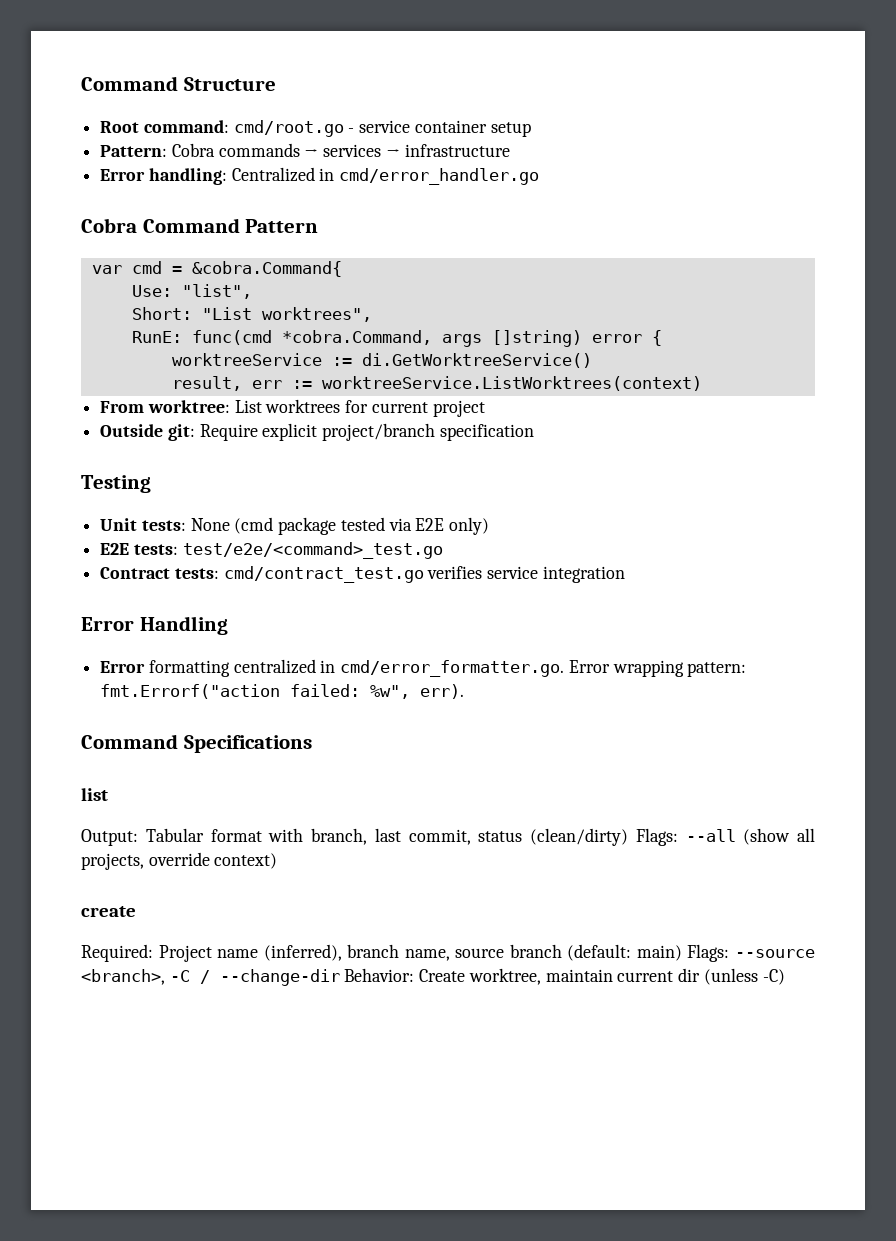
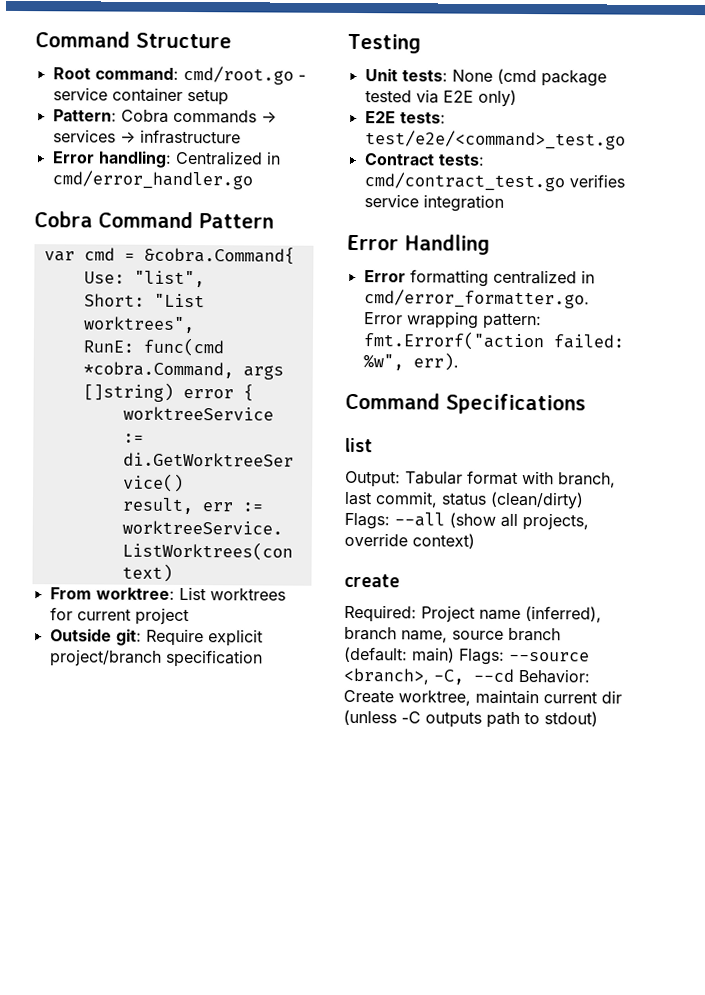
- Required: Project name (inferred), branch name, source branch (default: main) Flags: --source <branch>, -C / --change-dir Behavior: Create worktree, maintain current dir (unless -C)
+ Required: Project name (inferred), branch name, source branch (default: main) Flags: --source <branch>, -C, --cd Behavior: Create worktree, maintain current dir (unless -C outputs path to stdout)

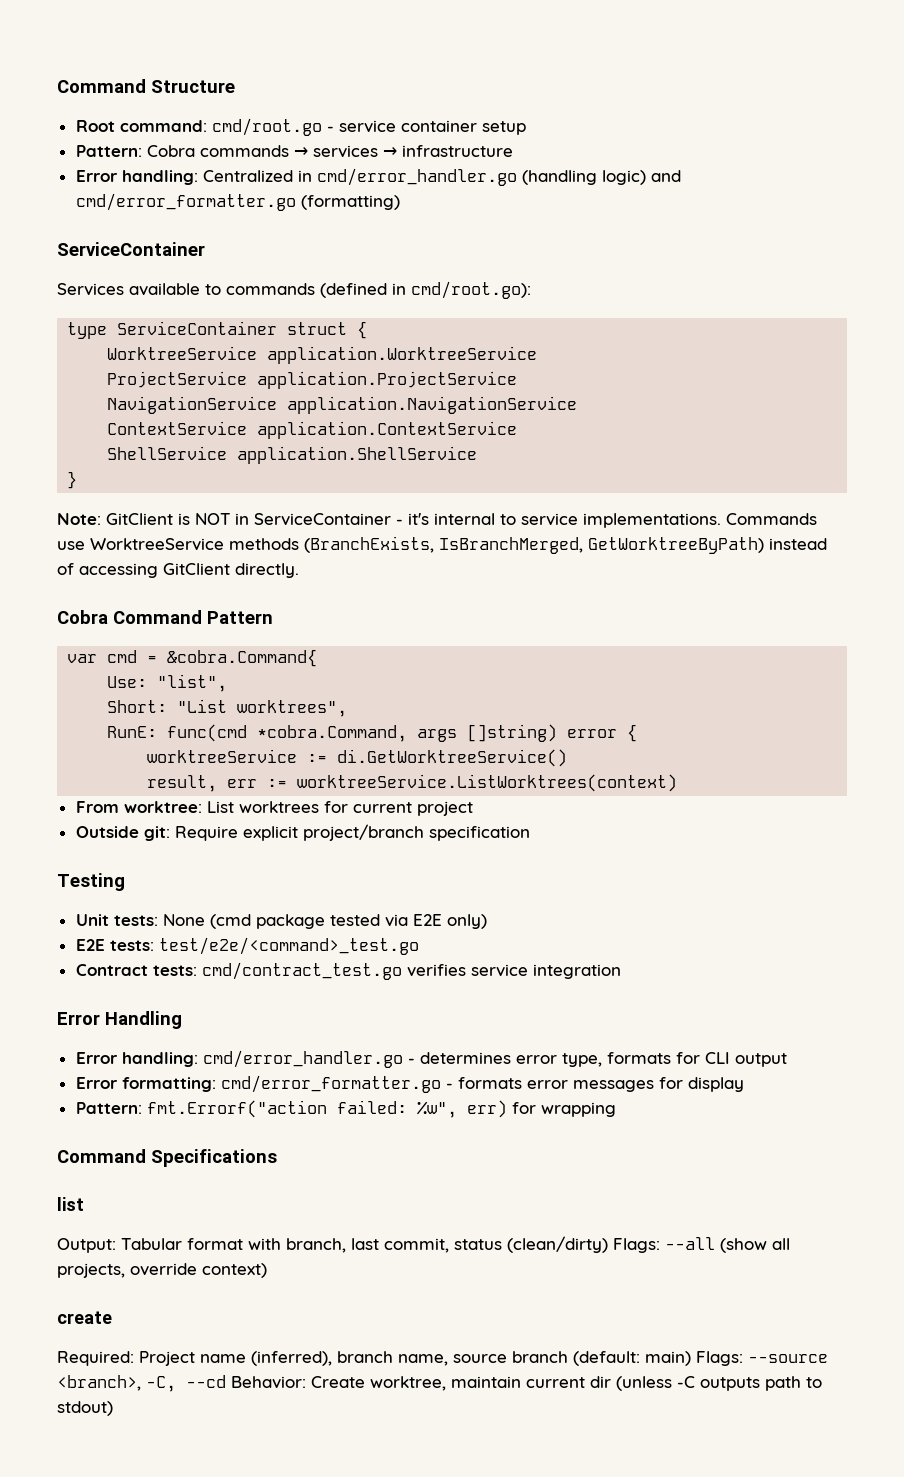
- Error handling: Centralized in cmd/error_handler.go
+ Error handling: Centralized in cmd/error_handler.go (handling logic) and cmd/error_formatter.go (formatting)
+ ServiceContainer
+ Services available to commands (defined in cmd/root.go):
+ type ServiceContainer struct {
+ WorktreeService application.WorktreeService
+ ProjectService application.ProjectService
+ NavigationService application.NavigationService
+ ContextService application.ContextService
+ ShellService application.ShellService
+ }
+ Note: GitClient is NOT in ServiceContainer - it's internal to service implementations. Commands use WorktreeService methods (BranchExists, IsBranchMerged, GetWorktreeByPath) instead of accessing GitClient directly.
- Error formatting centralized in cmd/error_formatter.go. Error wrapping pattern: fmt.Errorf("action failed: %w", err).
+ Error handling: cmd/error_handler.go - determines error type, formats for CLI output
+ Error formatting: cmd/error_formatter.go - formats error messages for display
+ Pattern: fmt.Errorf("action failed: %w", err) for wrapping

